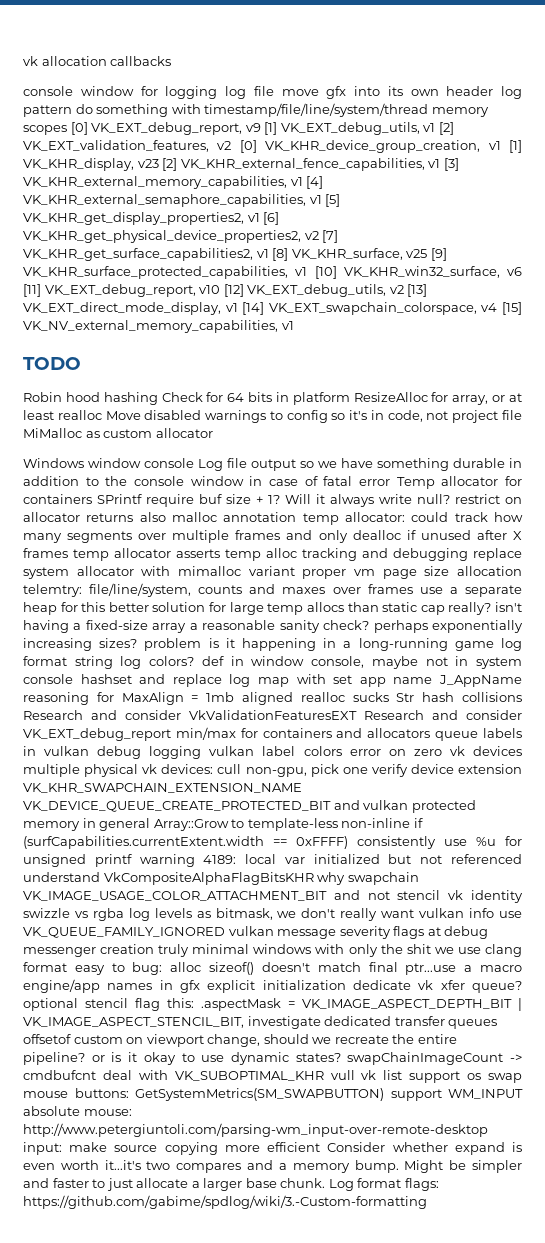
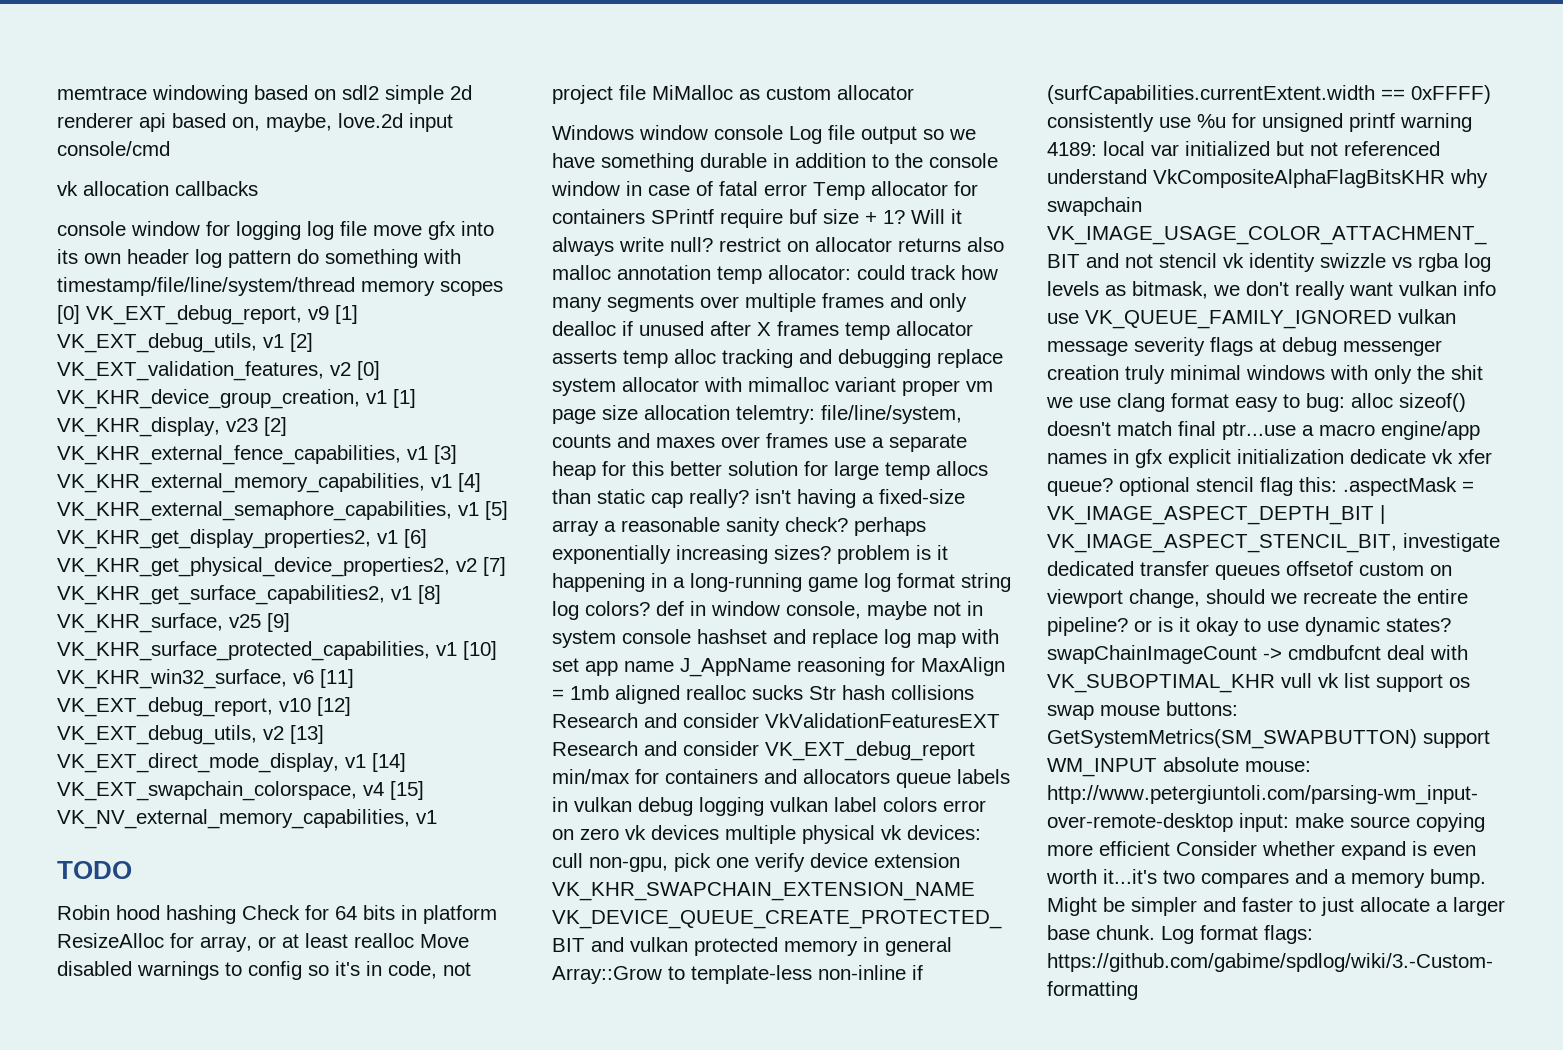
+ memtrace windowing based on sdl2 simple 2d renderer api based on, maybe, love.2d input console/cmd

